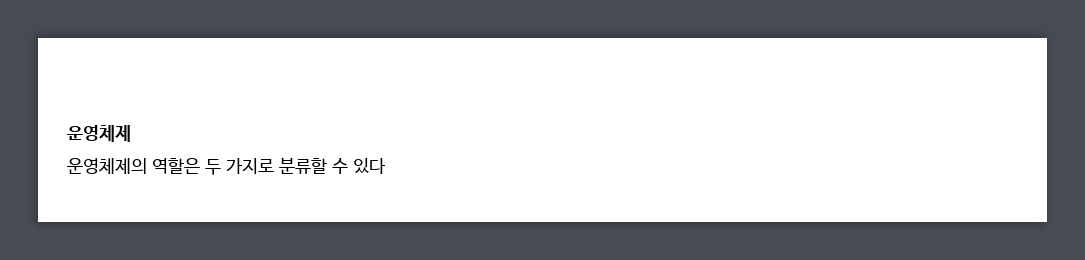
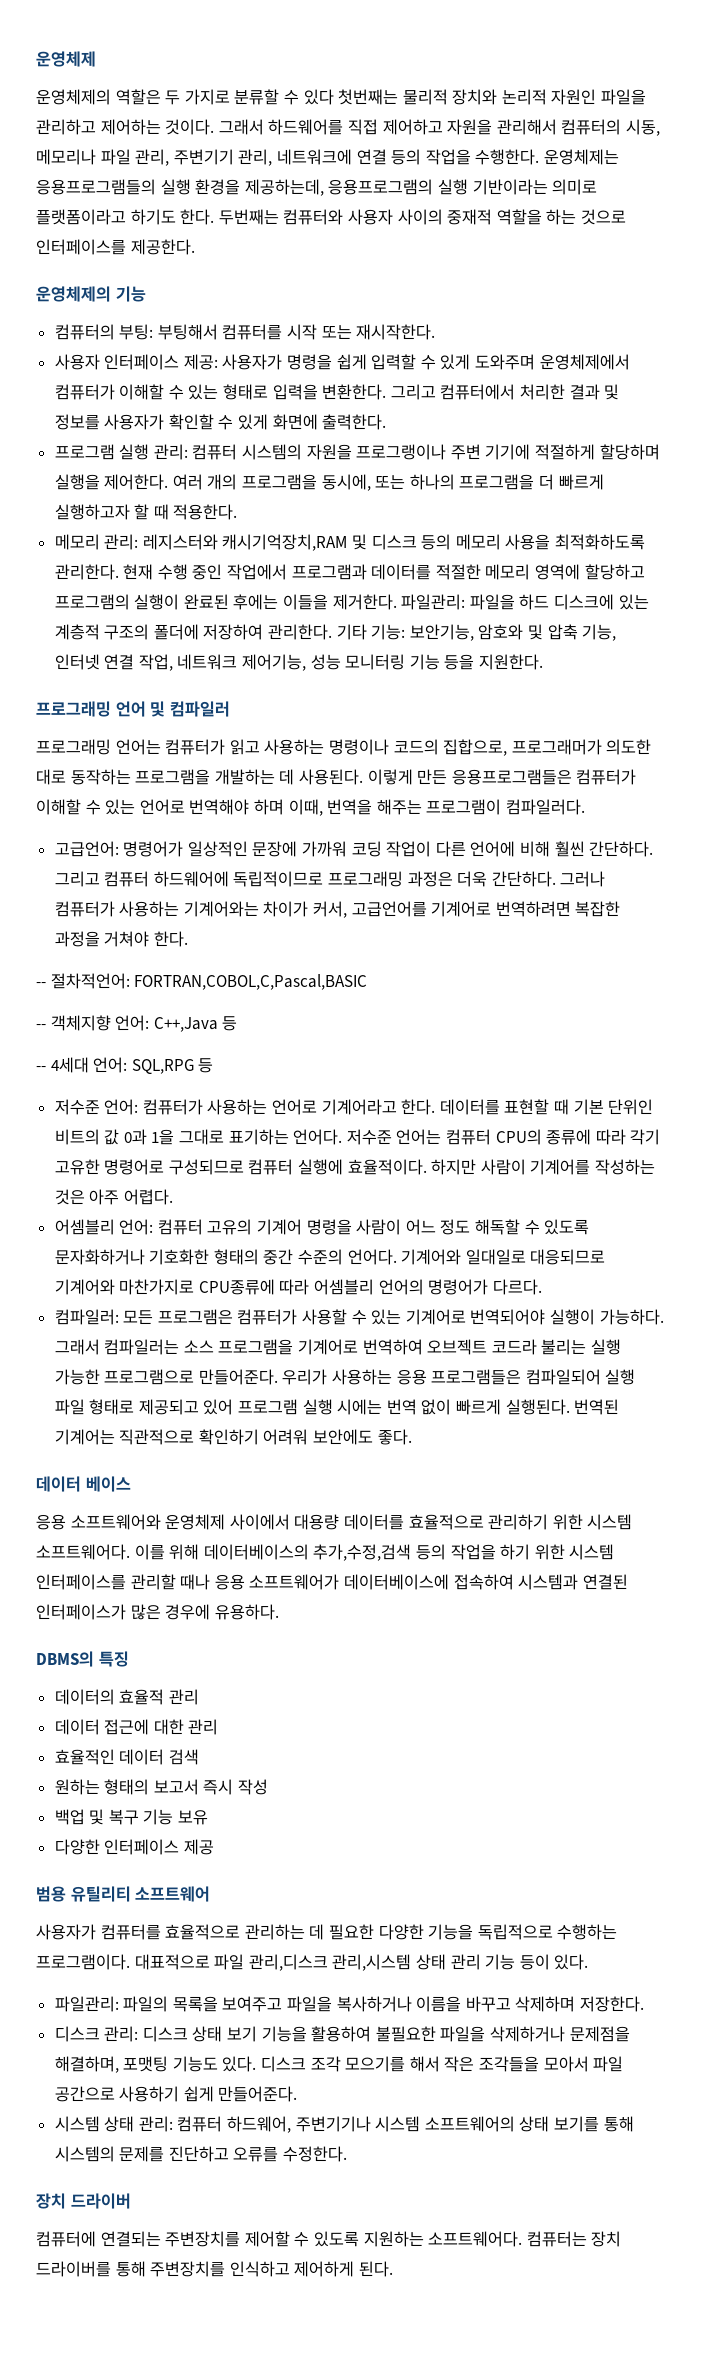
- 운영체제의 역할은 두 가지로 분류할 수 있다
+ 운영체제의 역할은 두 가지로 분류할 수 있다 첫번째는 물리적 장치와 논리적 자원인 파일을 관리하고 제어하는 것이다. 그래서 하드웨어를 직접 제어하고 자원을 관리해서 컴퓨터의 시동, 메모리나 파일 관리, 주변기기 관리, 네트워크에 연결 등의 작업을 수행한다. 운영체제는 응용프로그램들의 실행 환경을 제공하는데, 응용프로그램의 실행 기반이라는 의미로 플랫폼이라고 하기도 한다. 두번째는 컴퓨터와 사용자 사이의 중재적 역할을 하는 것으로 인터페이스를 제공한다.
+ 운영체제의 기능
+ 컴퓨터의 부팅: 부팅해서 컴퓨터를 시작 또는 재시작한다.
+ 사용자 인터페이스 제공: 사용자가 명령을 쉽게 입력할 수 있게 도와주며 운영체제에서 컴퓨터가 이해할 수 있는 형태로 입력을 변환한다. 그리고 컴퓨터에서 처리한 결과 및 정보를 사용자가 확인할 수 있게 화면에 출력한다.
+ 프로그램 실행 관리: 컴퓨터 시스템의 자원을 프로그랭이나 주변 기기에 적절하게 할당하며 실행을 제어한다. 여러 개의 프로그램을 동시에, 또는 하나의 프로그램을 더 빠르게 실행하고자 할 때 적용한다.
+ 메모리 관리: 레지스터와 캐시기억장치,RAM 및 디스크 등의 메모리 사용을 최적화하도록 관리한다. 현재 수행 중인 작업에서 프로그램과 데이터를 적절한 메모리 영역에 할당하고 프로그램의 실행이 완료된 후에는 이들을 제거한다. 파일관리: 파일을 하드 디스크에 있는 계층적 구조의 폴더에 저장하여 관리한다. 기타 기능: 보안기능, 암호와 및 압축 기능, 인터넷 연결 작업, 네트워크 제어기능, 성능 모니터링 기능 등을 지원한다.
+ 프로그래밍 언어 및 컴파일러
+ 프로그래밍 언어는 컴퓨터가 읽고 사용하는 명령이나 코드의 집합으로, 프로그래머가 의도한 대로 동작하는 프로그램을 개발하는 데 사용된다. 이렇게 만든 응용프로그램들은 컴퓨터가 이해할 수 있는 언어로 번역해야 하며 이때, 번역을 해주는 프로그램이 컴파일러다.
+ 고급언어: 명령어가 일상적인 문장에 가까워 코딩 작업이 다른 언어에 비해 훨씬 간단하다. 그리고 컴퓨터 하드웨어에 독립적이므로 프로그래밍 과정은 더욱 간단하다. 그러나 컴퓨터가 사용하는 기계어와는 차이가 커서, 고급언어를 기계어로 번역하려면 복잡한 과정을 거쳐야 한다.
+ -- 절차적언어: FORTRAN,COBOL,C,Pascal,BASIC
+ -- 객체지향 언어: C++,Java 등
+ -- 4세대 언어: SQL,RPG 등
+ 저수준 언어: 컴퓨터가 사용하는 언어로 기계어라고 한다. 데이터를 표현할 때 기본 단위인 비트의 값 0과 1을 그대로 표기하는 언어다. 저수준 언어는 컴퓨터 CPU의 종류에 따라 각기 고유한 명령어로 구성되므로 컴퓨터 실행에 효율적이다. 하지만 사람이 기계어를 작성하는 것은 아주 어렵다.
+ 어셈블리 언어: 컴퓨터 고유의 기계어 명령을 사람이 어느 정도 해독할 수 있도록 문자화하거나 기호화한 형태의 중간 수준의 언어다. 기계어와 일대일로 대응되므로 기계어와 마찬가지로 CPU종류에 따라 어셈블리 언어의 명령어가 다르다.
+ 컴파일러: 모든 프로그램은 컴퓨터가 사용할 수 있는 기계어로 번역되어야 실행이 가능하다. 그래서 컴파일러는 소스 프로그램을 기계어로 번역하여 오브젝트 코드라 불리는 실행 가능한 프로그램으로 만들어준다. 우리가 사용하는 응용 프로그램들은 컴파일되어 실행 파일 형태로 제공되고 있어 프로그램 실행 시에는 번역 없이 빠르게 실행된다. 번역된 기계어는 직관적으로 확인하기 어려워 보안에도 좋다.
+ 데이터 베이스
+ 응용 소프트웨어와 운영체제 사이에서 대용량 데이터를 효율적으로 관리하기 위한 시스템 소프트웨어다. 이를 위해 데이터베이스의 추가,수정,검색 등의 작업을 하기 위한 시스템 인터페이스를 관리할 때나 응용 소프트웨어가 데이터베이스에 접속하여 시스템과 연결된 인터페이스가 많은 경우에 유용하다.
+ DBMS의 특징
+ 데이터의 효율적 관리
+ 데이터 접근에 대한 관리
+ 효율적인 데이터 검색
+ 원하는 형태의 보고서 즉시 작성
+ 백업 및 복구 기능 보유
+ 다양한 인터페이스 제공
+ 범용 유틸리티 소프트웨어
+ 사용자가 컴퓨터를 효율적으로 관리하는 데 필요한 다양한 기능을 독립적으로 수행하는 프로그램이다. 대표적으로 파일 관리,디스크 관리,시스템 상태 관리 기능 등이 있다.
+ 파일관리: 파일의 목록을 보여주고 파일을 복사하거나 이름을 바꾸고 삭제하며 저장한다.
+ 디스크 관리: 디스크 상태 보기 기능을 활용하여 불필요한 파일을 삭제하거나 문제점을 해결하며, 포맷팅 기능도 있다. 디스크 조각 모으기를 해서 작은 조각들을 모아서 파일 공간으로 사용하기 쉽게 만들어준다.
+ 시스템 상태 관리: 컴퓨터 하드웨어, 주변기기나 시스템 소프트웨어의 상태 보기를 통해 시스템의 문제를 진단하고 오류를 수정한다.
+ 장치 드라이버
+ 컴퓨터에 연결되는 주변장치를 제어할 수 있도록 지원하는 소프트웨어다. 컴퓨터는 장치 드라이버를 통해 주변장치를 인식하고 제어하게 된다.

